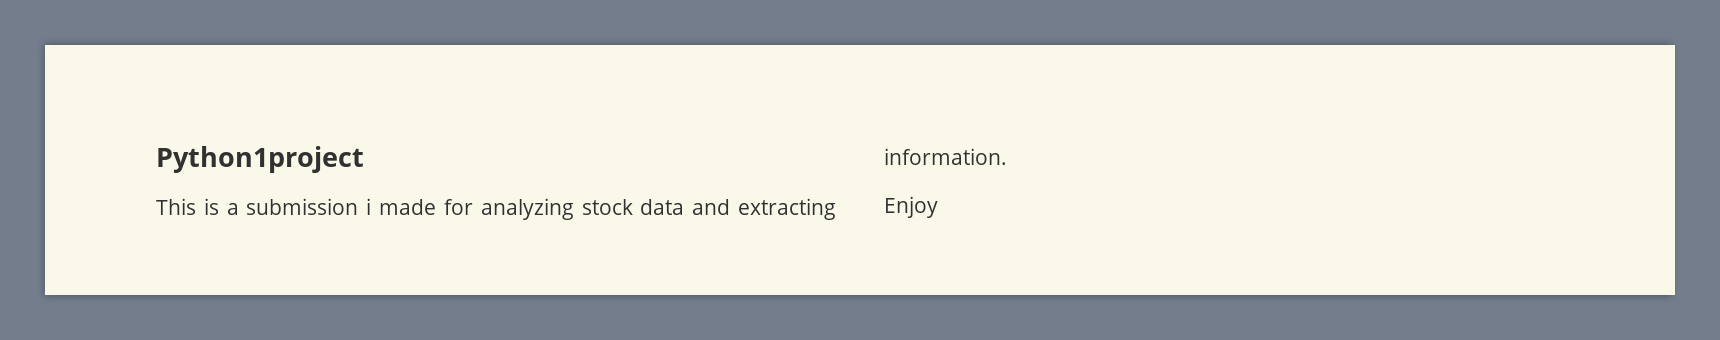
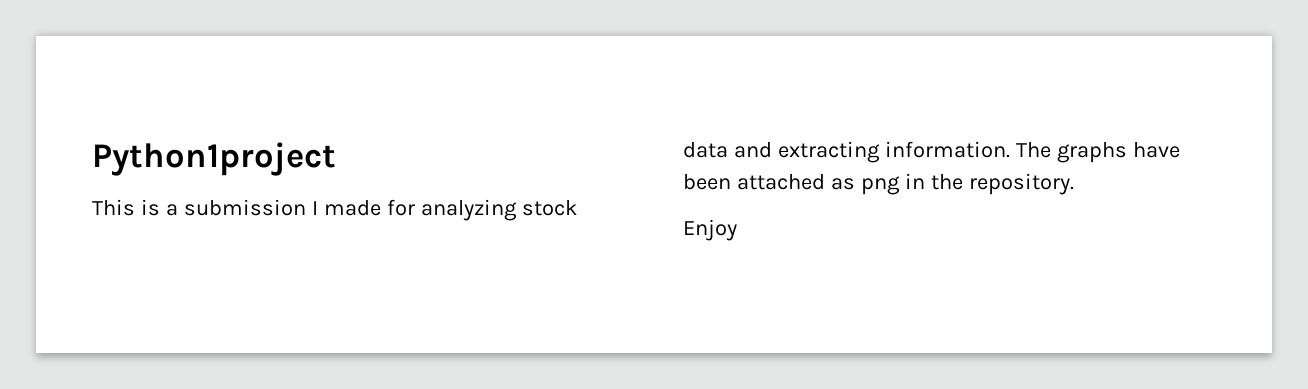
- This is a submission i made for analyzing stock data and extracting information.
+ This is a submission I made for analyzing stock data and extracting information. The graphs have been attached as png in the repository.

